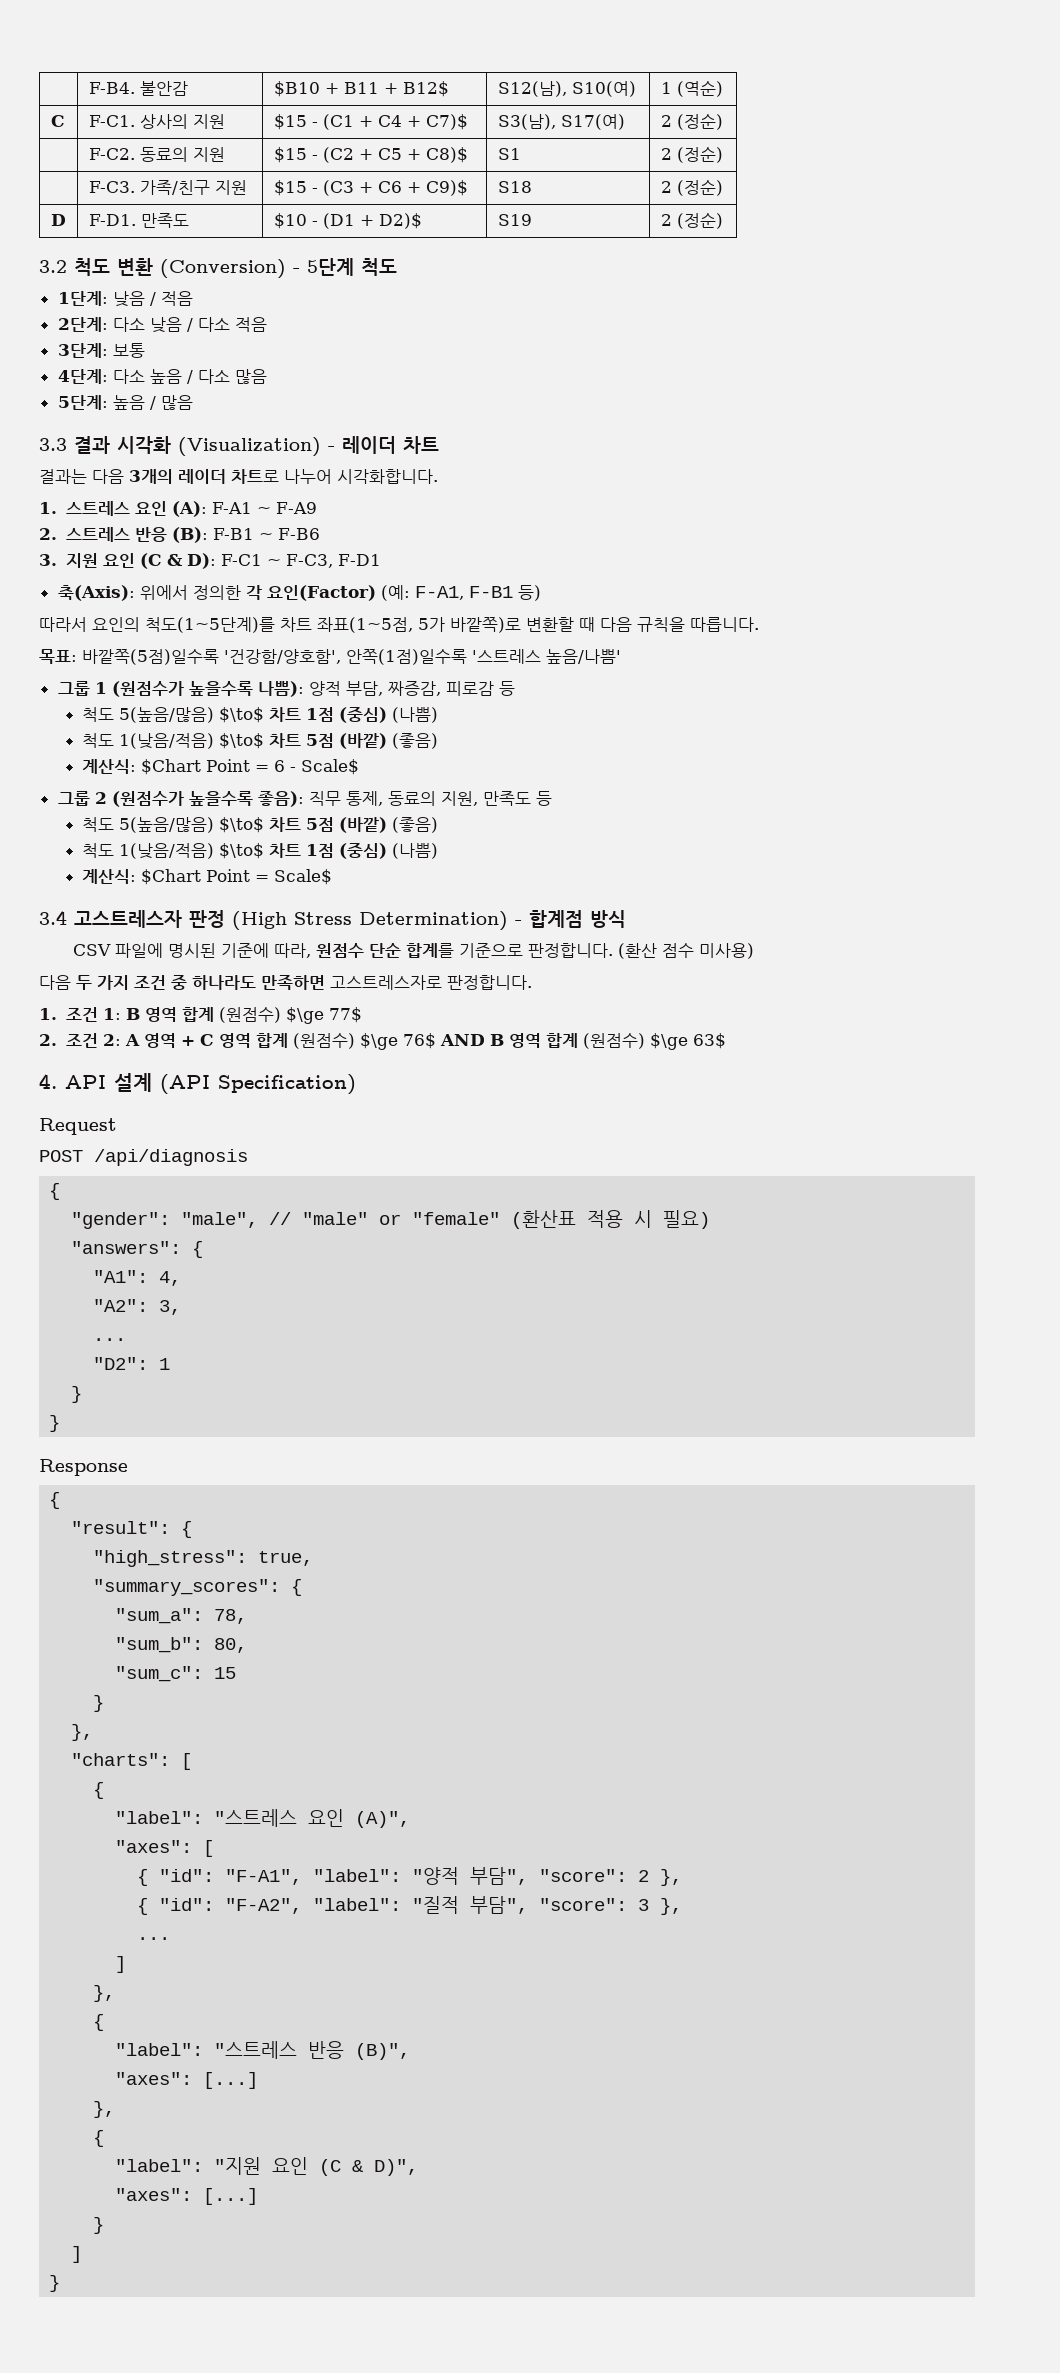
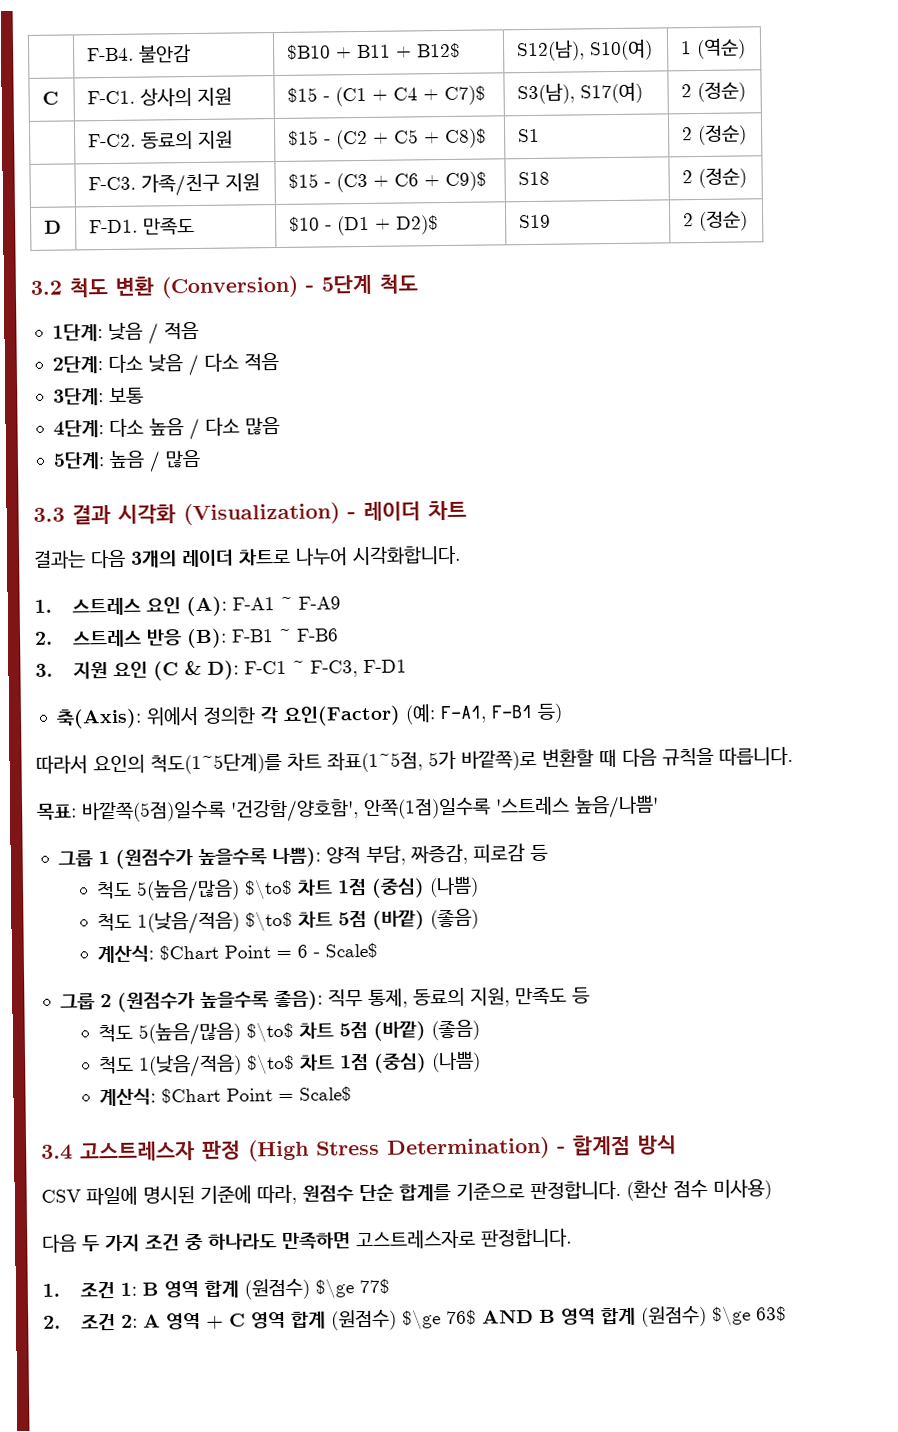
- 4. API 설계 (API Specification)
- Request
- POST /api/diagnosis
- {
- "gender": "male", // "male" or "female" (환산표 적용 시 필요)
- "answers": {
- "A1": 4,
- "A2": 3,
- ...
- "D2": 1
- }
- }
- Response
- {
- "result": {
- "high_stress": true,
- "summary_scores": {
- "sum_a": 78,
- "sum_b": 80,
- "sum_c": 15
- }
- },
- "charts": [
- {
- "label": "스트레스 요인 (A)",
- "axes": [
- { "id": "F-A1", "label": "양적 부담", "score": 2 },
- { "id": "F-A2", "label": "질적 부담", "score": 3 },
- ...
- ]
- },
- {
- "label": "스트레스 반응 (B)",
- "axes": [...]
- },
- {
- "label": "지원 요인 (C & D)",
- "axes": [...]
- }
- ]
- }

